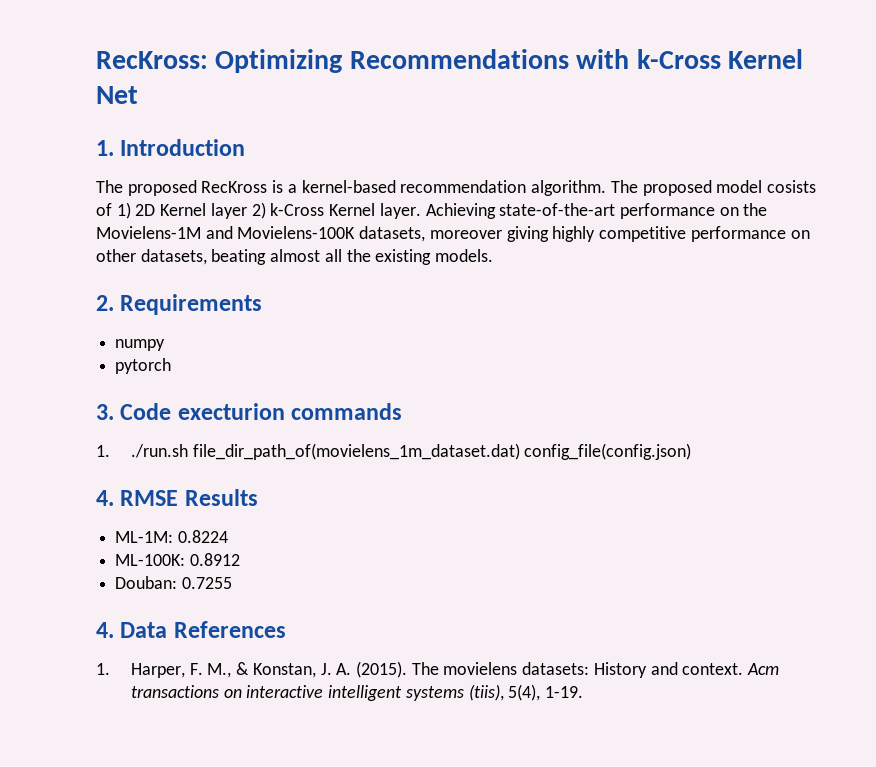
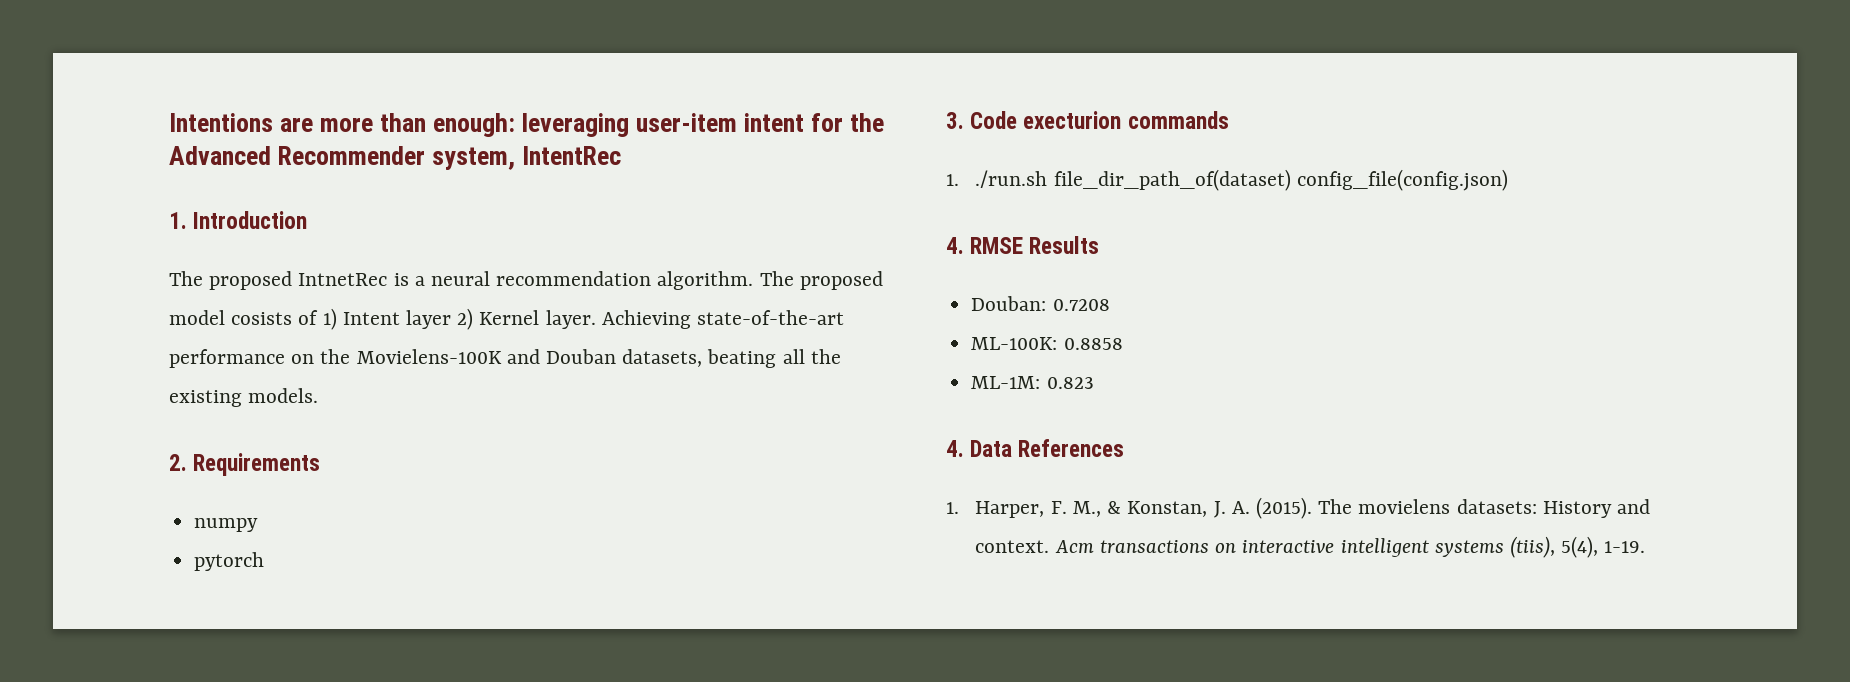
- RecKross: Optimizing Recommendations with k-Cross Kernel Net
+ Intentions are more than enough: leveraging user-item intent for the Advanced Recommender system, IntentRec
- The proposed RecKross is a kernel-based recommendation algorithm.
+ The proposed IntnetRec is a neural recommendation algorithm.
- The proposed model cosists of 1) 2D Kernel layer 2) k-Cross Kernel layer.
+ The proposed model cosists of 1) Intent layer 2) Kernel layer.
- Achieving state-of-the-art performance on the Movielens-1M and Movielens-100K datasets, moreover giving highly competitive performance on other datasets, beating almost all the existing models.
+ Achieving state-of-the-art performance on the Movielens-100K and Douban datasets, beating all the existing models.
- 1. ./run.sh file_dir_path_of(movielens_1m_dataset.dat) config_file(config.json)
+ 1. ./run.sh file_dir_path_of(dataset) config_file(config.json)
- ML-1M: 0.8224
+ Douban: 0.7208
- ML-100K: 0.8912
- Douban: 0.7255
+ ML-100K: 0.8858
+ ML-1M: 0.823

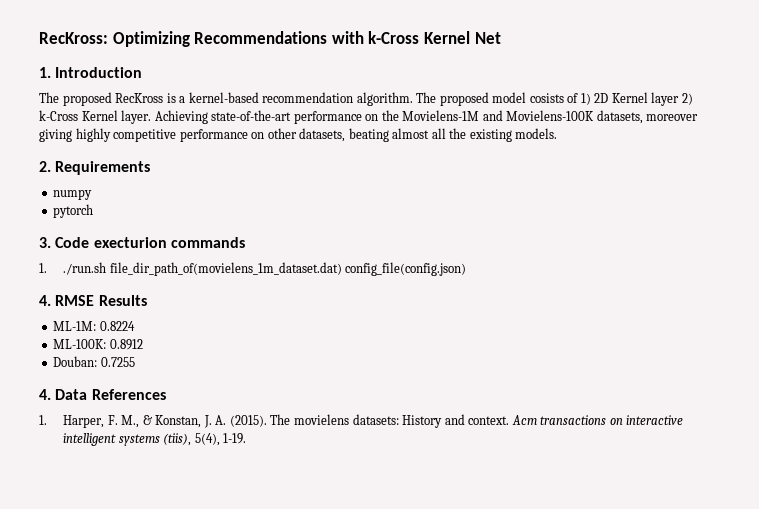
- Intentions are more than enough: leveraging user-item intent for the Advanced Recommender system, IntentRec
+ RecKross: Optimizing Recommendations with k-Cross Kernel Net
- The proposed IntnetRec is a neural recommendation algorithm.
+ The proposed RecKross is a kernel-based recommendation algorithm.
- The proposed model cosists of 1) Intent layer 2) Kernel layer.
+ The proposed model cosists of 1) 2D Kernel layer 2) k-Cross Kernel layer.
- Achieving state-of-the-art performance on the Movielens-100K and Douban datasets, beating all the existing models.
+ Achieving state-of-the-art performance on the Movielens-1M and Movielens-100K datasets, moreover giving highly competitive performance on other datasets, beating almost all the existing models.
- 1. ./run.sh file_dir_path_of(dataset) config_file(config.json)
+ 1. ./run.sh file_dir_path_of(movielens_1m_dataset.dat) config_file(config.json)
- Douban: 0.7208
+ ML-1M: 0.8224
- ML-100K: 0.8858
- ML-1M: 0.823
+ ML-100K: 0.8912
+ Douban: 0.7255

